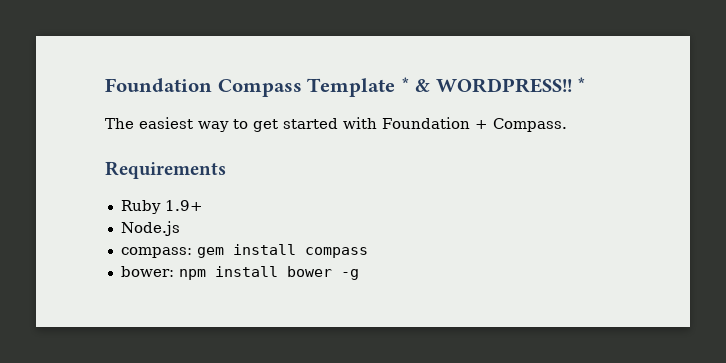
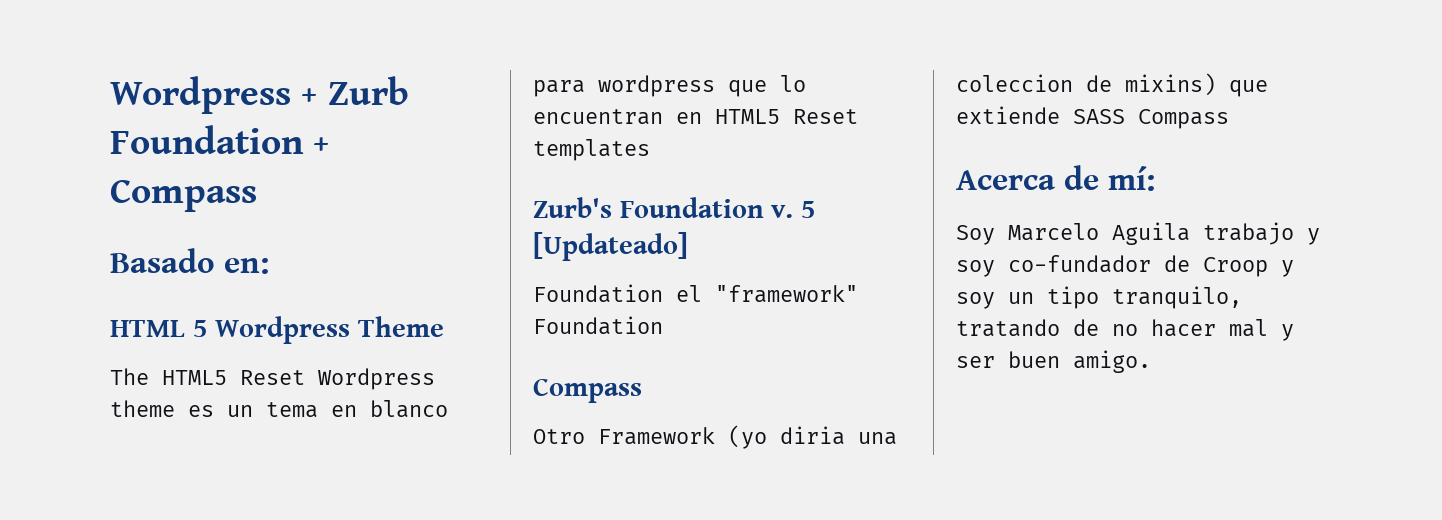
- Foundation Compass Template * & WORDPRESS!! *
- The easiest way to get started with Foundation + Compass.
- Requirements
- Ruby 1.9+
- Node.js
- compass: gem install compass
- bower: npm install bower -g
+ Wordpress + Zurb Foundation + Compass
+ Basado en:
+ HTML 5 Wordpress Theme
+ The HTML5 Reset Wordpress theme es un tema en blanco para wordpress que lo encuentran en HTML5 Reset templates
+ Zurb's Foundation v. 5 [Updateado]
+ Foundation el "framework" Foundation
+ Compass
+ Otro Framework (yo diria una coleccion de mixins) que extiende SASS Compass
+ Acerca de mí:
+ Soy Marcelo Aguila trabajo y soy co-fundador de Croop y soy un tipo tranquilo, tratando de no hacer mal y ser buen amigo.

